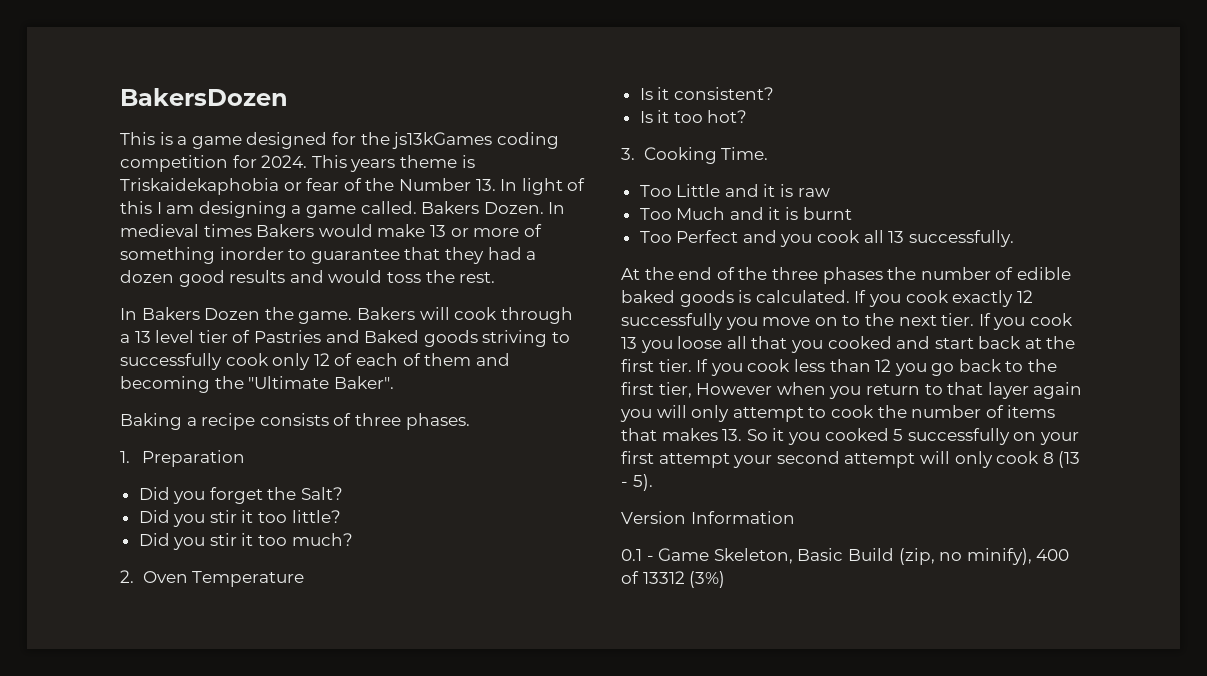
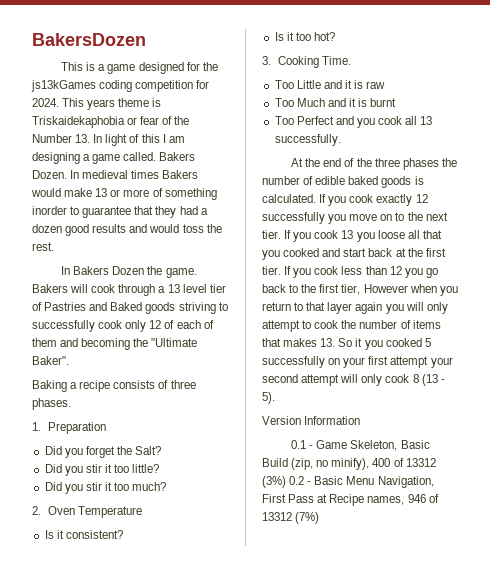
- 0.1 - Game Skeleton, Basic Build (zip, no minify), 400 of 13312 (3%)
+ 0.1 - Game Skeleton, Basic Build (zip, no minify), 400 of 13312 (3%) 0.2 - Basic Menu Navigation, First Pass at Recipe names, 946 of 13312 (7%)

